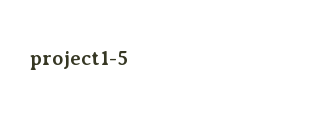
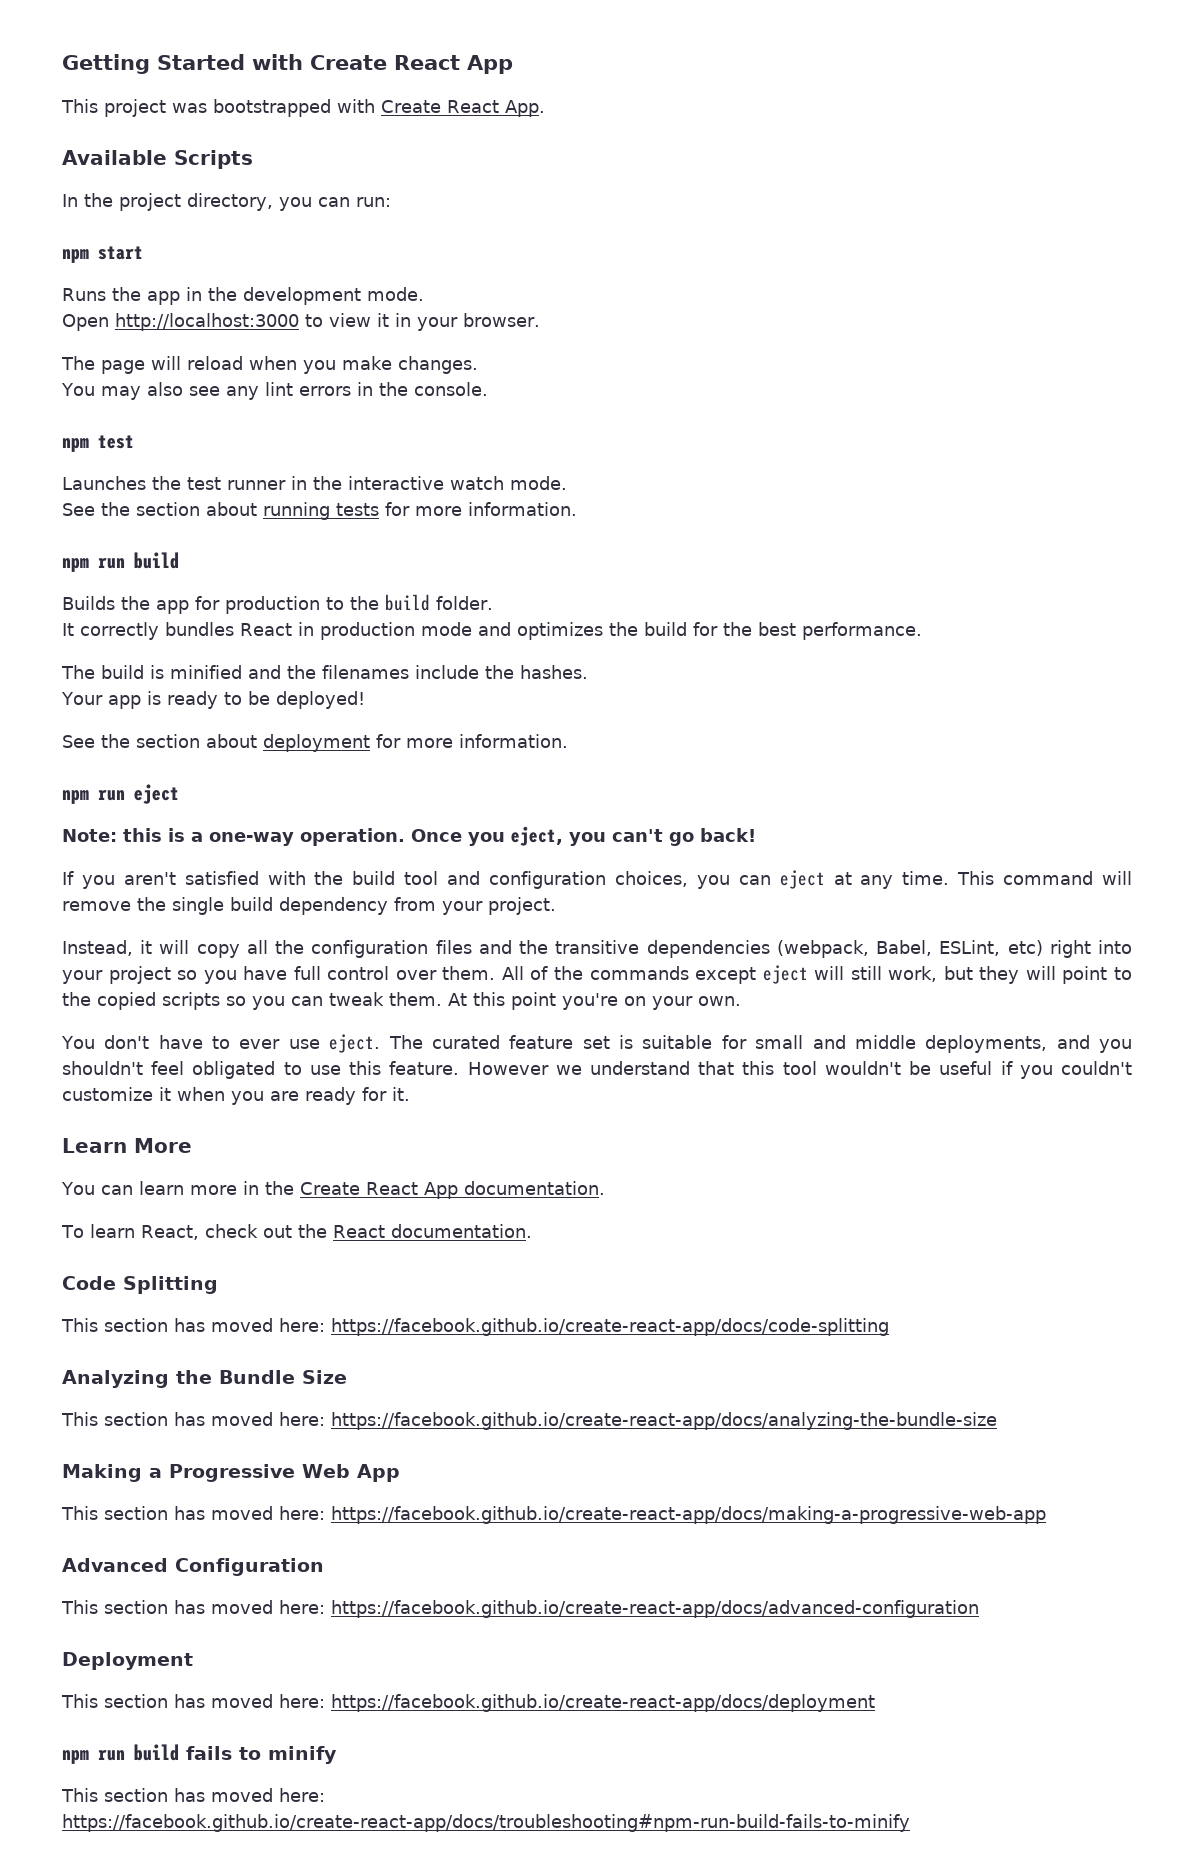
- project1-5
+ Getting Started with Create React App
+ This project was bootstrapped with Create React App.
+ Available Scripts
+ In the project directory, you can run:
+ npm start
+ Runs the app in the development mode.
+ Open http://localhost:3000 to view it in your browser.
+ The page will reload when you make changes.
+ You may also see any lint errors in the console.
+ npm test
+ Launches the test runner in the interactive watch mode.
+ See the section about running tests for more information.
+ npm run build
+ Builds the app for production to the build folder.
+ It correctly bundles React in production mode and optimizes the build for the best performance.
+ The build is minified and the filenames include the hashes.
+ Your app is ready to be deployed!
+ See the section about deployment for more information.
+ npm run eject
+ Note: this is a one-way operation. Once you eject, you can't go back!
+ If you aren't satisfied with the build tool and configuration choices, you can eject at any time. This command will remove the single build dependency from your project.
+ Instead, it will copy all the configuration files and the transitive dependencies (webpack, Babel, ESLint, etc) right into your project so you have full control over them. All of the commands except eject will still work, but they will point to the copied scripts so you can tweak them. At this point you're on your own.
+ You don't have to ever use eject. The curated feature set is suitable for small and middle deployments, and you shouldn't feel obligated to use this feature. However we understand that this tool wouldn't be useful if you couldn't customize it when you are ready for it.
+ Learn More
+ You can learn more in the Create React App documentation.
+ To learn React, check out the React documentation.
+ Code Splitting
+ This section has moved here: https://facebook.github.io/create-react-app/docs/code-splitting
+ Analyzing the Bundle Size
+ This section has moved here: https://facebook.github.io/create-react-app/docs/analyzing-the-bundle-size
+ Making a Progressive Web App
+ This section has moved here: https://facebook.github.io/create-react-app/docs/making-a-progressive-web-app
+ Advanced Configuration
+ This section has moved here: https://facebook.github.io/create-react-app/docs/advanced-configuration
+ Deployment
+ This section has moved here: https://facebook.github.io/create-react-app/docs/deployment
+ npm run build fails to minify
+ This section has moved here: https://facebook.github.io/create-react-app/docs/troubleshooting#npm-run-build-fails-to-minify

